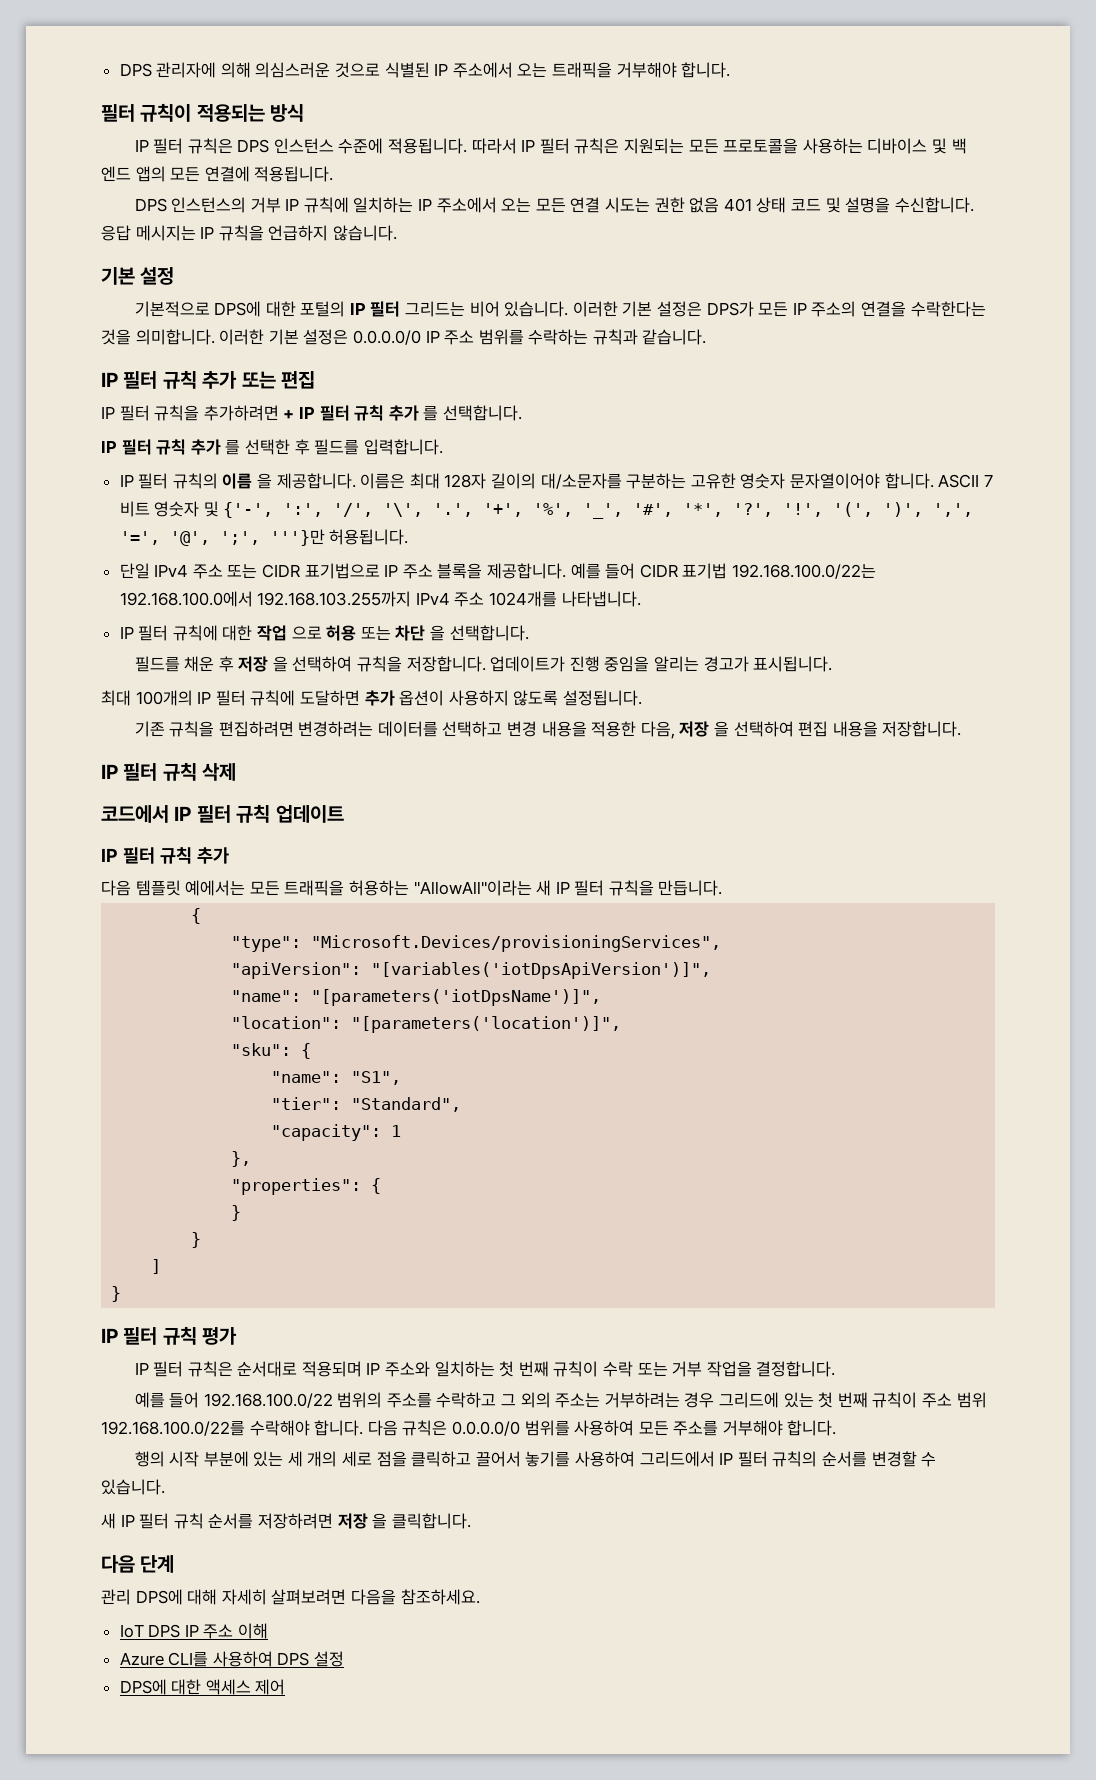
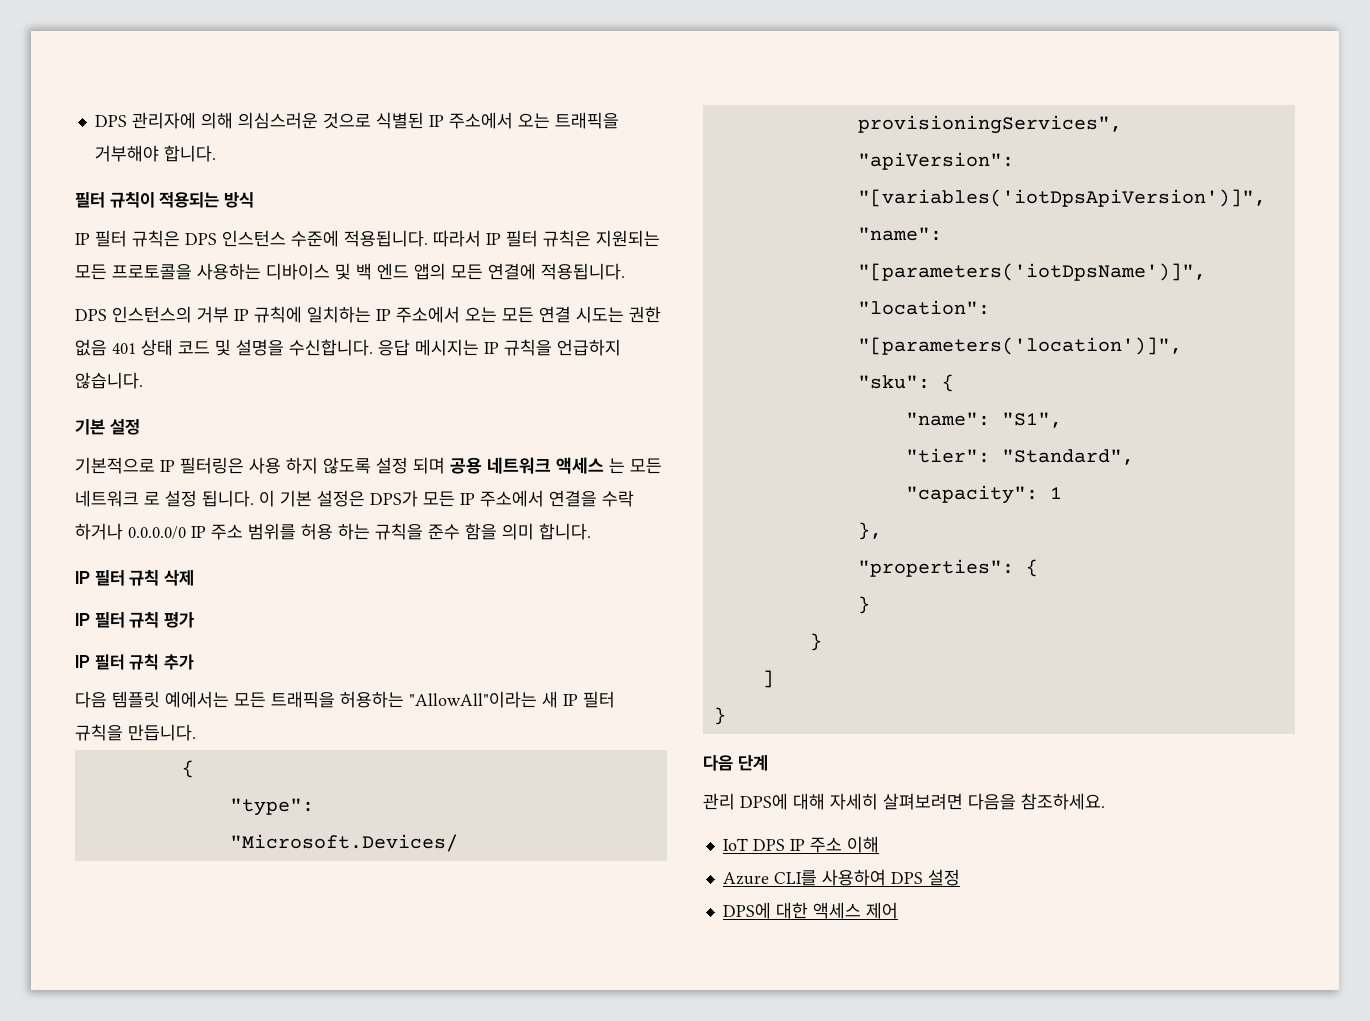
- 기본적으로 DPS에 대한 포털의 IP 필터 그리드는 비어 있습니다. 이러한 기본 설정은 DPS가 모든 IP 주소의 연결을 수락한다는 것을 의미합니다. 이러한 기본 설정은 0.0.0.0/0 IP 주소 범위를 수락하는 규칙과 같습니다.
- IP 필터 규칙 추가 또는 편집
- IP 필터 규칙을 추가하려면 + IP 필터 규칙 추가 를 선택합니다.
- IP 필터 규칙 추가 를 선택한 후 필드를 입력합니다.
- IP 필터 규칙의 이름 을 제공합니다. 이름은 최대 128자 길이의 대/소문자를 구분하는 고유한 영숫자 문자열이어야 합니다. ASCII 7 비트 영숫자 및 {'-', ':', '/', '\', '.', '+', '%', '_', '#', '*', '?', '!', '(', ')', ',', '=', '@', ';', '''}만 허용됩니다.
- 단일 IPv4 주소 또는 CIDR 표기법으로 IP 주소 블록을 제공합니다. 예를 들어 CIDR 표기법 192.168.100.0/22는 192.168.100.0에서 192.168.103.255까지 IPv4 주소 1024개를 나타냅니다.
- IP 필터 규칙에 대한 작업 으로 허용 또는 차단 을 선택합니다.
- 필드를 채운 후 저장 을 선택하여 규칙을 저장합니다. 업데이트가 진행 중임을 알리는 경고가 표시됩니다.
- 최대 100개의 IP 필터 규칙에 도달하면 추가 옵션이 사용하지 않도록 설정됩니다.
- 기존 규칙을 편집하려면 변경하려는 데이터를 선택하고 변경 내용을 적용한 다음, 저장 을 선택하여 편집 내용을 저장합니다.
+ 기본적으로 IP 필터링은 사용 하지 않도록 설정 되며 공용 네트워크 액세스 는 모든 네트워크 로 설정 됩니다. 이 기본 설정은 DPS가 모든 IP 주소에서 연결을 수락 하거나 0.0.0.0/0 IP 주소 범위를 허용 하는 규칙을 준수 함을 의미 합니다.
- 코드에서 IP 필터 규칙 업데이트
+ IP 필터 규칙 평가
- IP 필터 규칙 평가
- IP 필터 규칙은 순서대로 적용되며 IP 주소와 일치하는 첫 번째 규칙이 수락 또는 거부 작업을 결정합니다.
- 예를 들어 192.168.100.0/22 범위의 주소를 수락하고 그 외의 주소는 거부하려는 경우 그리드에 있는 첫 번째 규칙이 주소 범위 192.168.100.0/22를 수락해야 합니다. 다음 규칙은 0.0.0.0/0 범위를 사용하여 모든 주소를 거부해야 합니다.
- 행의 시작 부분에 있는 세 개의 세로 점을 클릭하고 끌어서 놓기를 사용하여 그리드에서 IP 필터 규칙의 순서를 변경할 수 있습니다.
- 새 IP 필터 규칙 순서를 저장하려면 저장 을 클릭합니다.

